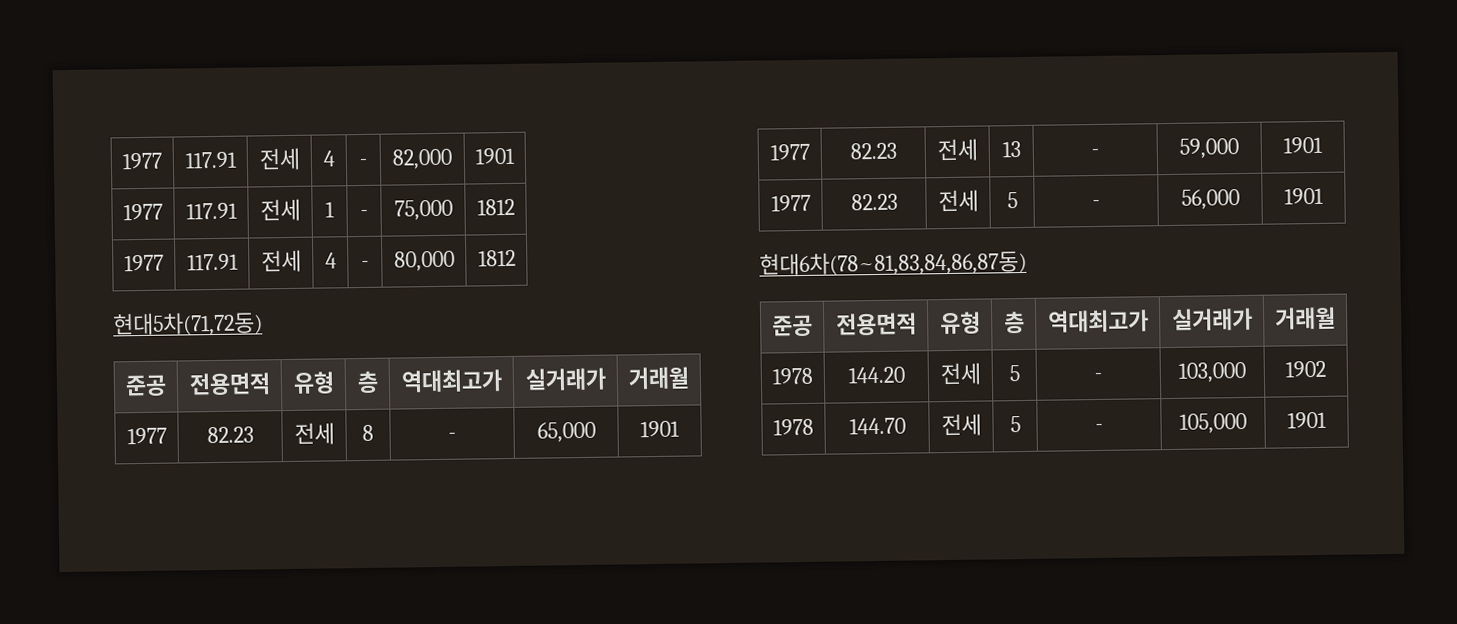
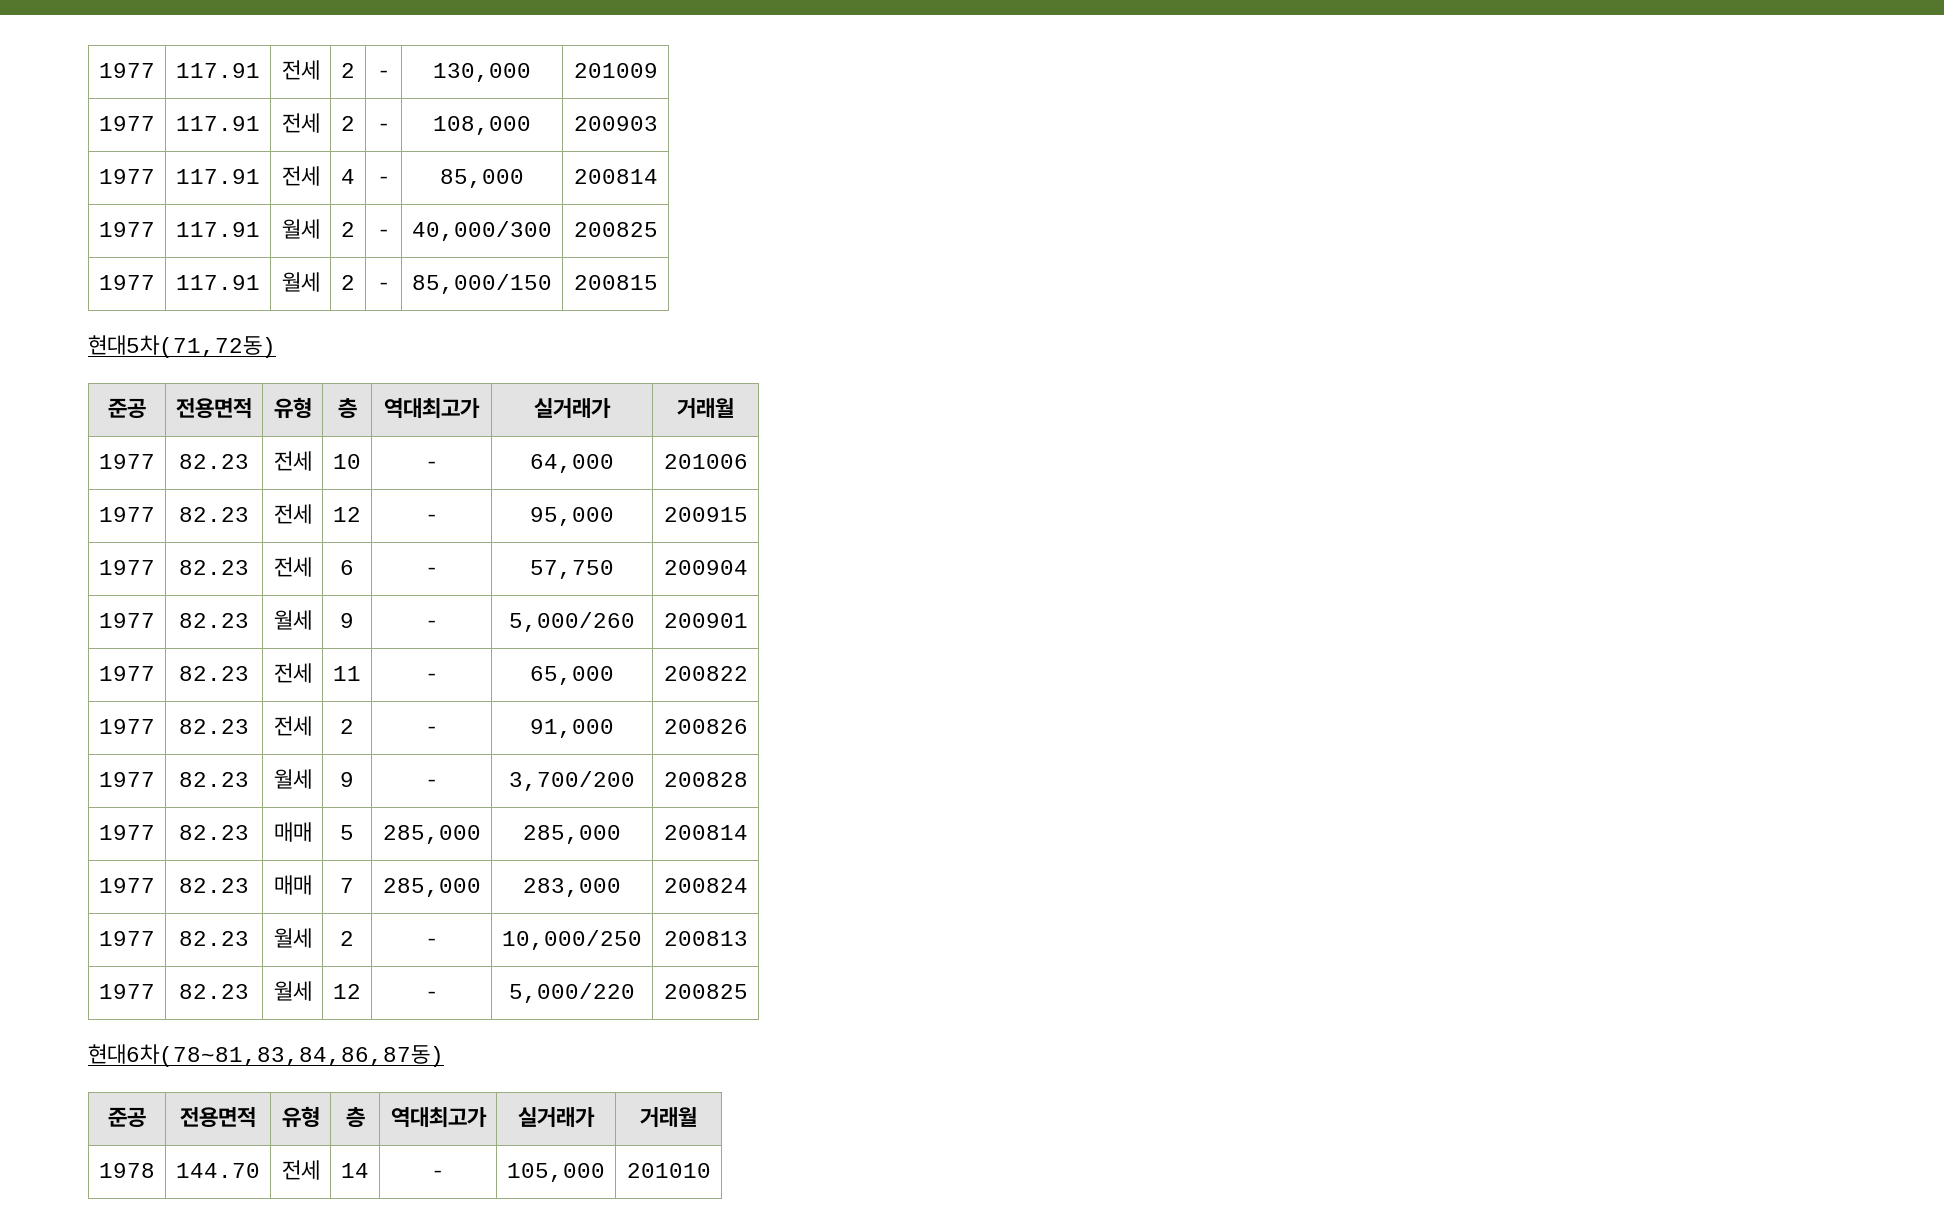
- 1977 | 117.91 | 전세 | 4 | - | 82,000 | 1901
- 1977 | 117.91 | 전세 | 1 | - | 75,000 | 1812
- 1977 | 117.91 | 전세 | 4 | - | 80,000 | 1812
+ 1977 | 117.91 | 전세 | 2 | - | 130,000 | 201009
+ 1977 | 117.91 | 전세 | 2 | - | 108,000 | 200903
+ 1977 | 117.91 | 전세 | 4 | - | 85,000 | 200814
+ 1977 | 117.91 | 월세 | 2 | - | 40,000/300 | 200825
+ 1977 | 117.91 | 월세 | 2 | - | 85,000/150 | 200815
- 1977 | 82.23 | 전세 | 8 | - | 65,000 | 1901
- 1977 | 82.23 | 전세 | 13 | - | 59,000 | 1901
- 1977 | 82.23 | 전세 | 5 | - | 56,000 | 1901
+ 1977 | 82.23 | 전세 | 10 | - | 64,000 | 201006
+ 1977 | 82.23 | 전세 | 12 | - | 95,000 | 200915
+ 1977 | 82.23 | 전세 | 6 | - | 57,750 | 200904
+ 1977 | 82.23 | 월세 | 9 | - | 5,000/260 | 200901
+ 1977 | 82.23 | 전세 | 11 | - | 65,000 | 200822
+ 1977 | 82.23 | 전세 | 2 | - | 91,000 | 200826
+ 1977 | 82.23 | 월세 | 9 | - | 3,700/200 | 200828
+ 1977 | 82.23 | 매매 | 5 | 285,000 | 285,000 | 200814
+ 1977 | 82.23 | 매매 | 7 | 285,000 | 283,000 | 200824
+ 1977 | 82.23 | 월세 | 2 | - | 10,000/250 | 200813
+ 1977 | 82.23 | 월세 | 12 | - | 5,000/220 | 200825
- 1978 | 144.20 | 전세 | 5 | - | 103,000 | 1902
- 1978 | 144.70 | 전세 | 5 | - | 105,000 | 1901
+ 1978 | 144.70 | 전세 | 14 | - | 105,000 | 201010

